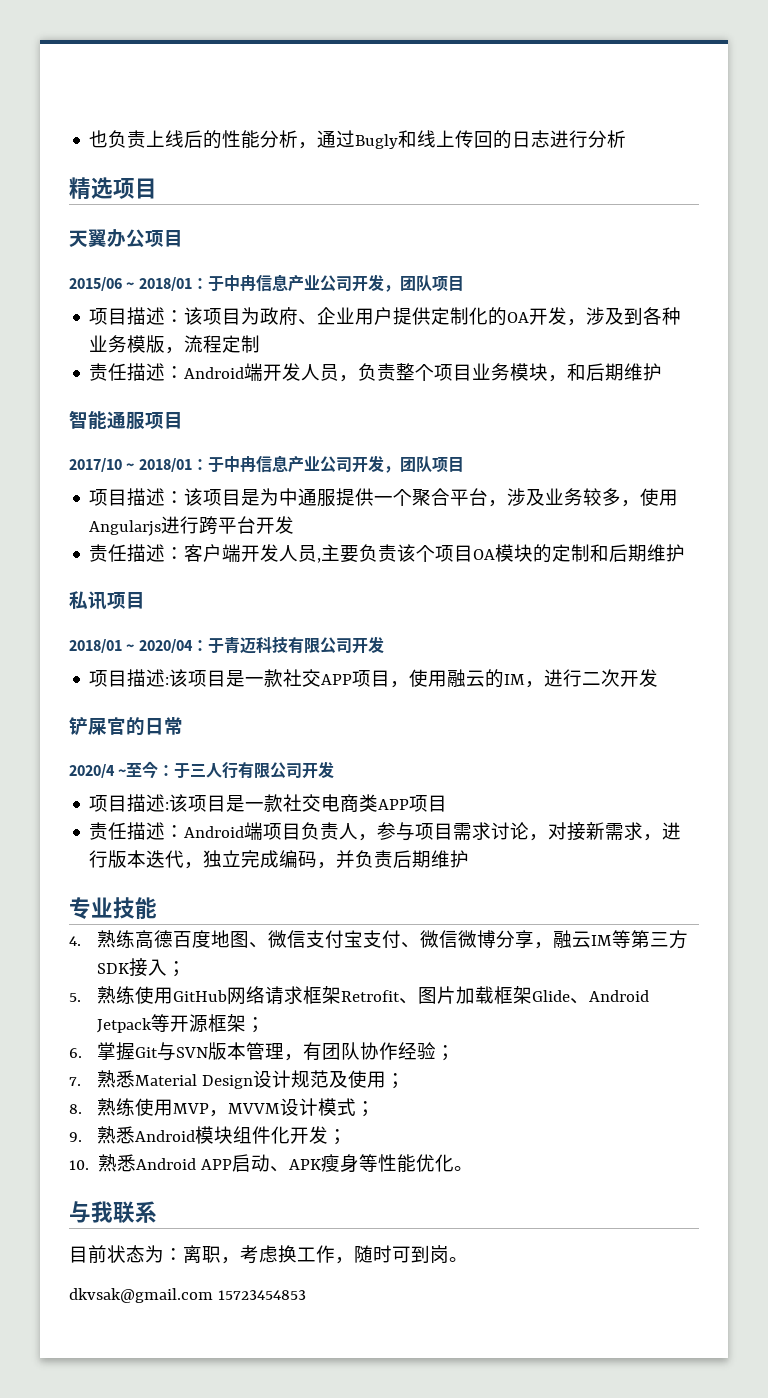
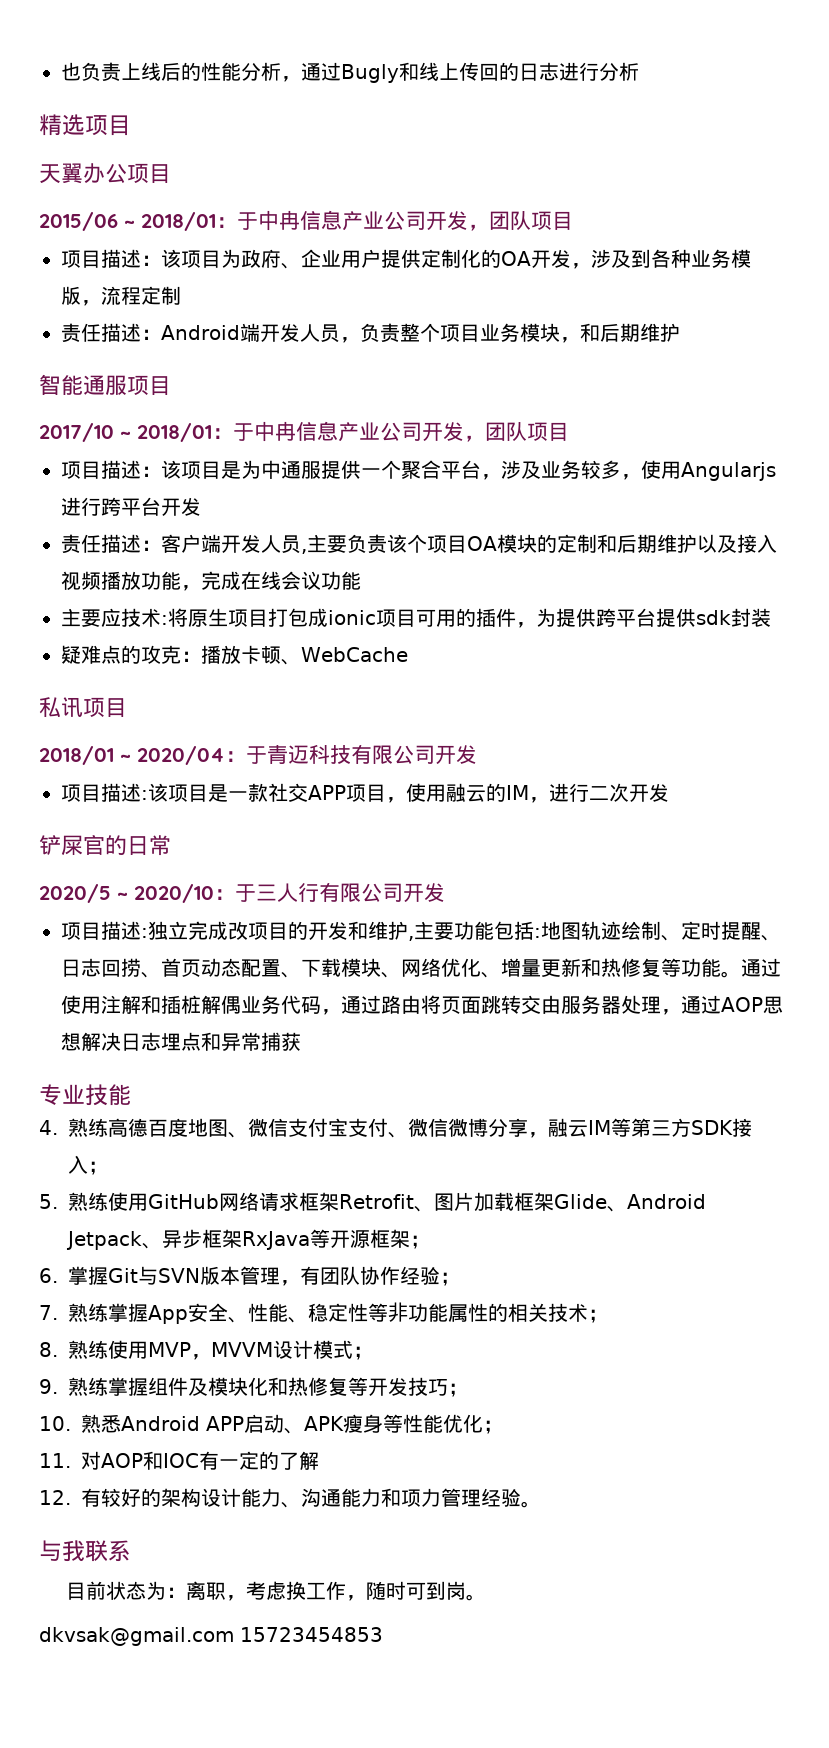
- 责任描述：客户端开发人员,主要负责该个项目OA模块的定制和后期维护
+ 责任描述：客户端开发人员,主要负责该个项目OA模块的定制和后期维护以及接入视频播放功能，完成在线会议功能
+ 主要应技术:将原生项目打包成ionic项目可用的插件，为提供跨平台提供sdk封装
+ 疑难点的攻克：播放卡顿、WebCache
- 2020/4 ~至今：于三人行有限公司开发
+ 2020/5 ~ 2020/10：于三人行有限公司开发
- 项目描述:该项目是一款社交电商类APP项目
- 责任描述：Android端项目负责人，参与项目需求讨论，对接新需求，进行版本迭代，独立完成编码，并负责后期维护
+ 项目描述:独立完成改项目的开发和维护,主要功能包括:地图轨迹绘制、定时提醒、日志回捞、首页动态配置、下载模块、网络优化、增量更新和热修复等功能。通过使用注解和插桩解偶业务代码，通过路由将页面跳转交由服务器处理，通过AOP思想解决日志埋点和异常捕获
- 5.熟练使用GitHub网络请求框架Retrofit、图片加载框架Glide、Android Jetpack等开源框架；
+ 5.熟练使用GitHub网络请求框架Retrofit、图片加载框架Glide、Android Jetpack、异步框架RxJava等开源框架；
- 7.熟悉Material Design设计规范及使用；
+ 7.熟练掌握App安全、性能、稳定性等⾮功能属性的相关技术；
- 9.熟悉Android模块组件化开发；
+ 9.熟练掌握组件及模块化和热修复等开发技巧；
- 10.熟悉Android APP启动、APK瘦身等性能优化。
+ 10.熟悉Android APP启动、APK瘦身等性能优化；
+ 11.对AOP和IOC有一定的了解
+ 12.有较好的架构设计能力、沟通能力和项力管理经验。

